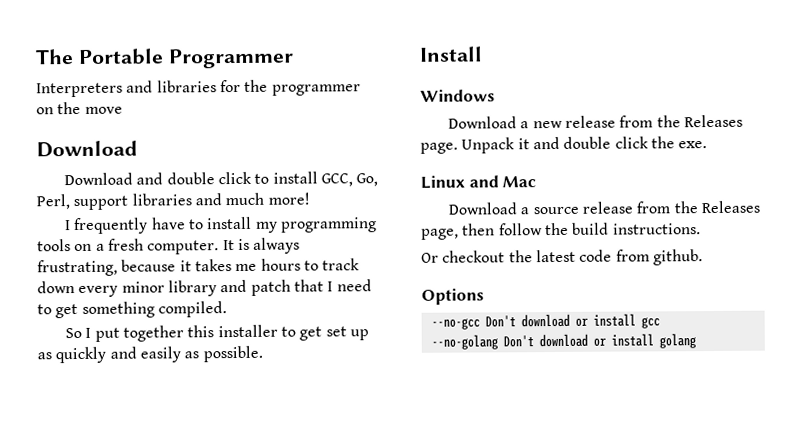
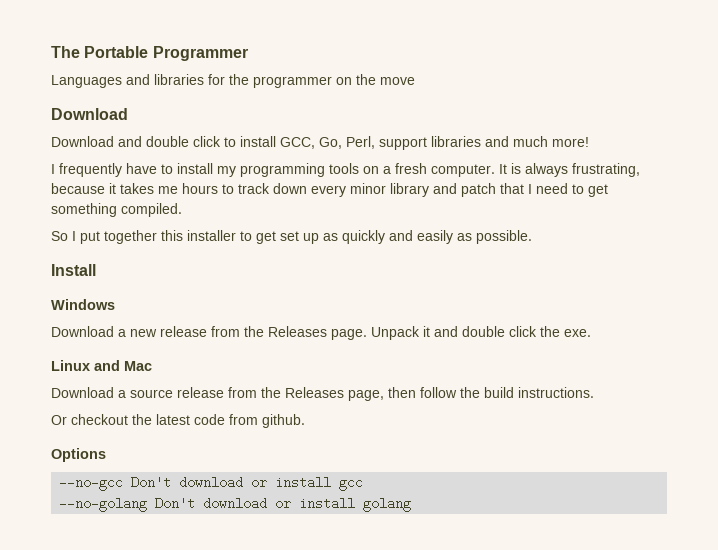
- Interpreters and libraries for the programmer on the move
+ Languages and libraries for the programmer on the move

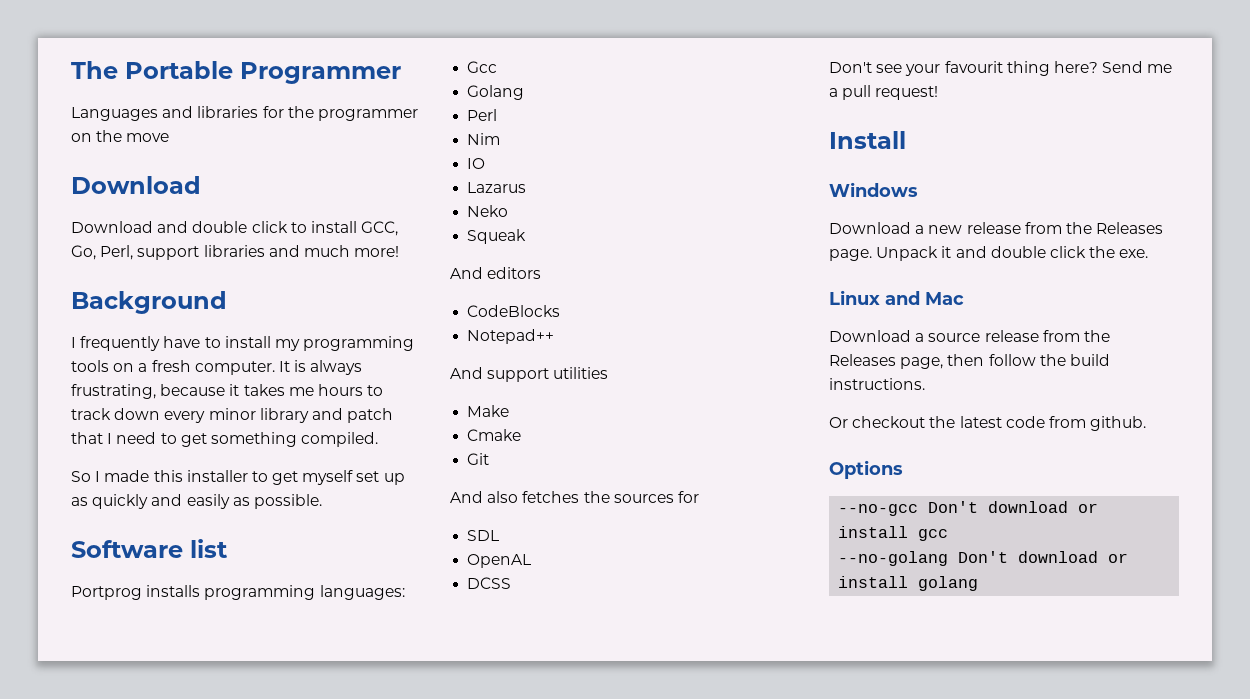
+ Background
- So I put together this installer to get set up as quickly and easily as possible.
+ So I made this installer to get myself set up as quickly and easily as possible.
+ Software list
+ Portprog installs programming languages:
+ Gcc
+ Golang
+ Perl
+ Nim
+ IO
+ Lazarus
+ Neko
+ Squeak
+ And editors
+ CodeBlocks
+ Notepad++
+ And support utilities
+ Make
+ Cmake
+ Git
+ And also fetches the sources for
+ SDL
+ OpenAL
+ DCSS
+ Don't see your favourit thing here? Send me a pull request!

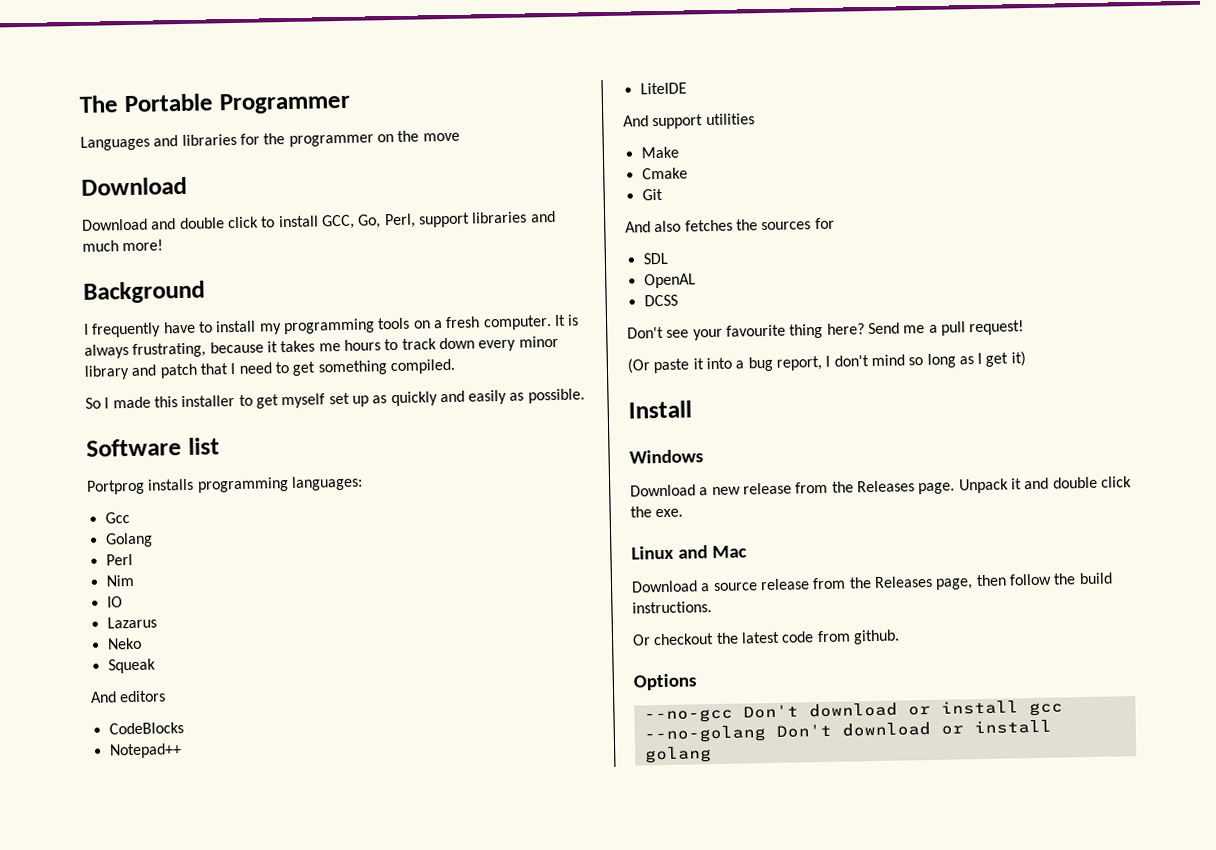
+ LiteIDE
- Don't see your favourit thing here?
+ Don't see your favourite thing here?
+ (Or paste it into a bug report, I don't mind so long as I get it)

